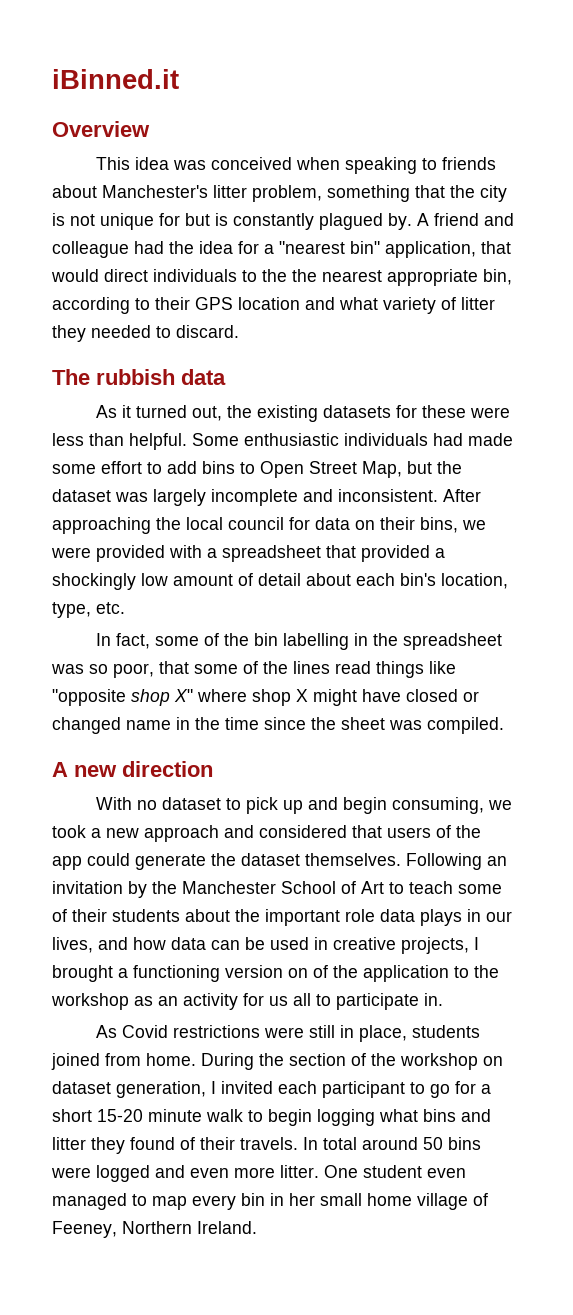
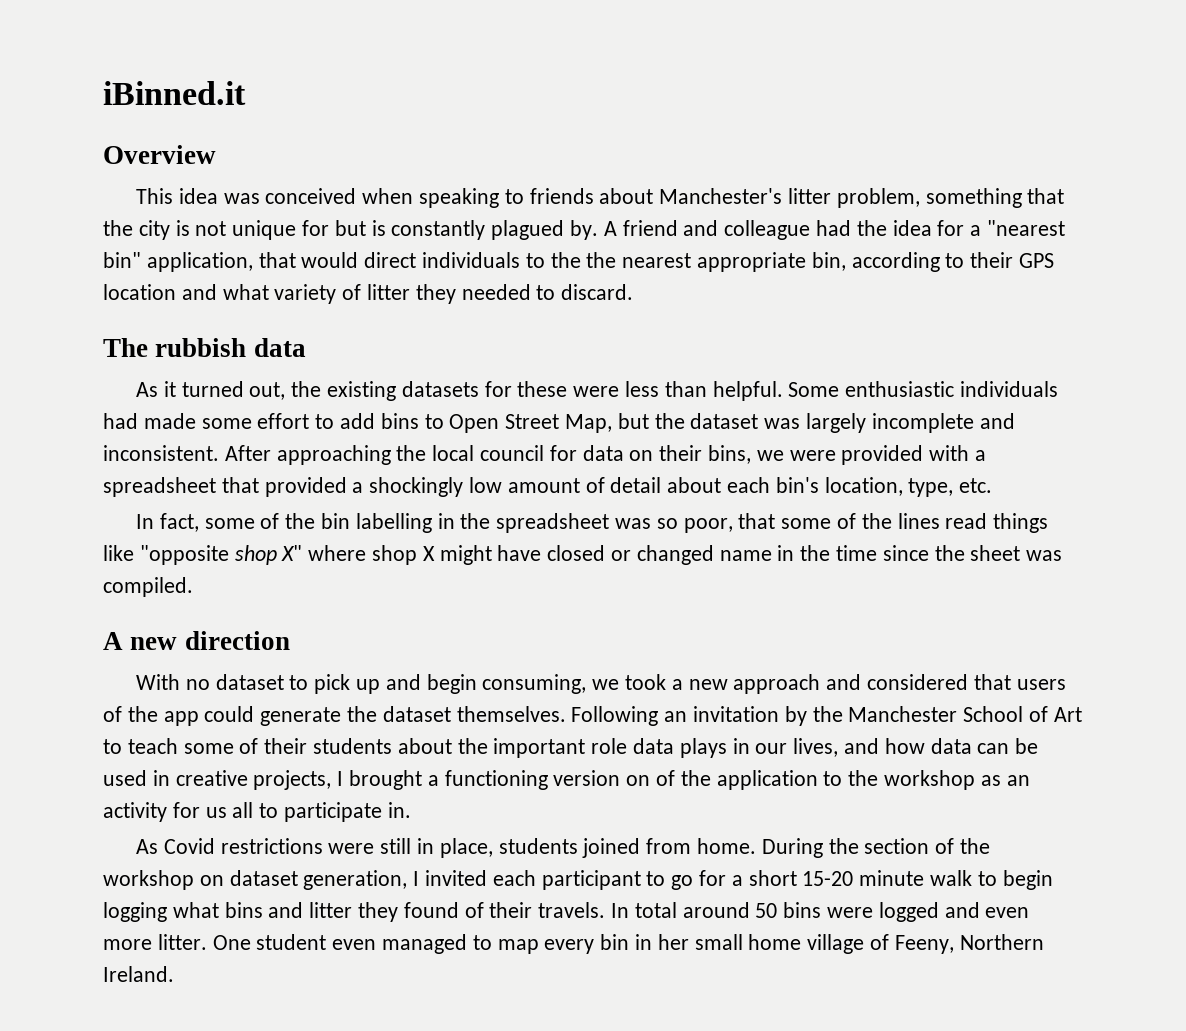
- One student even managed to map every bin in her small home village of Feeney, Northern Ireland.
+ One student even managed to map every bin in her small home village of Feeny, Northern Ireland.

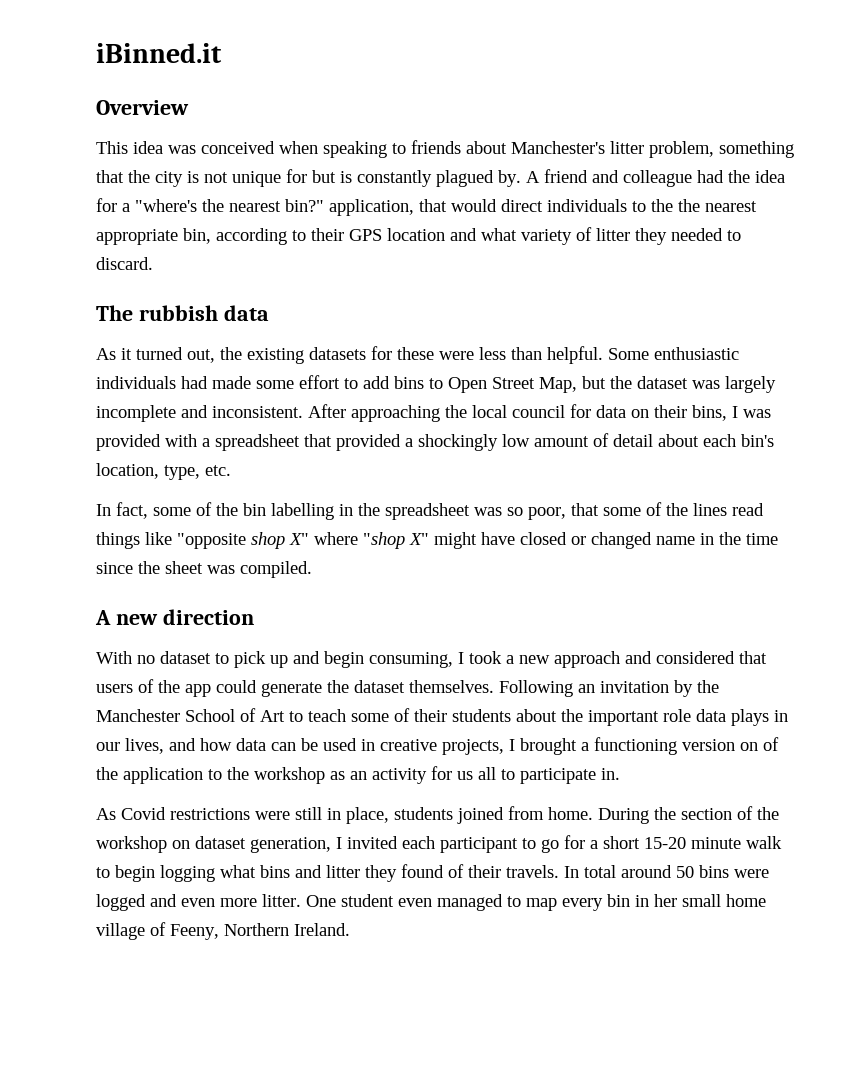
- A friend and colleague had the idea for a "nearest bin" application, that would direct individuals to the the nearest appropriate bin, according to their GPS location and what variety of litter they needed to discard.
+ A friend and colleague had the idea for a "where's the nearest bin?" application, that would direct individuals to the the nearest appropriate bin, according to their GPS location and what variety of litter they needed to discard.
- After approaching the local council for data on their bins, we were provided with a spreadsheet that provided a shockingly low amount of detail about each bin's location, type, etc.
+ After approaching the local council for data on their bins, I was provided with a spreadsheet that provided a shockingly low amount of detail about each bin's location, type, etc.
- In fact, some of the bin labelling in the spreadsheet was so poor, that some of the lines read things like "opposite shop X" where shop X might have closed or changed name in the time since the sheet was compiled.
+ In fact, some of the bin labelling in the spreadsheet was so poor, that some of the lines read things like "opposite shop X" where "shop X" might have closed or changed name in the time since the sheet was compiled.
- With no dataset to pick up and begin consuming, we took a new approach and considered that users of the app could generate the dataset themselves.
+ With no dataset to pick up and begin consuming, I took a new approach and considered that users of the app could generate the dataset themselves.

